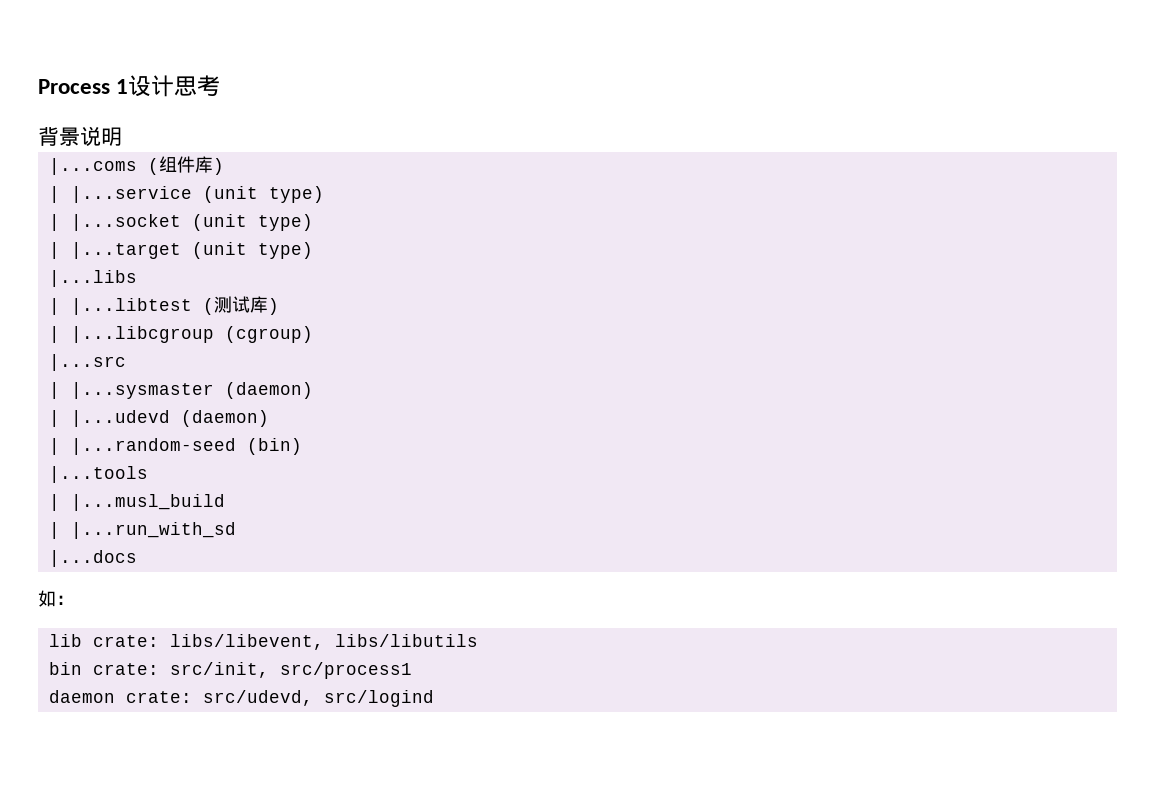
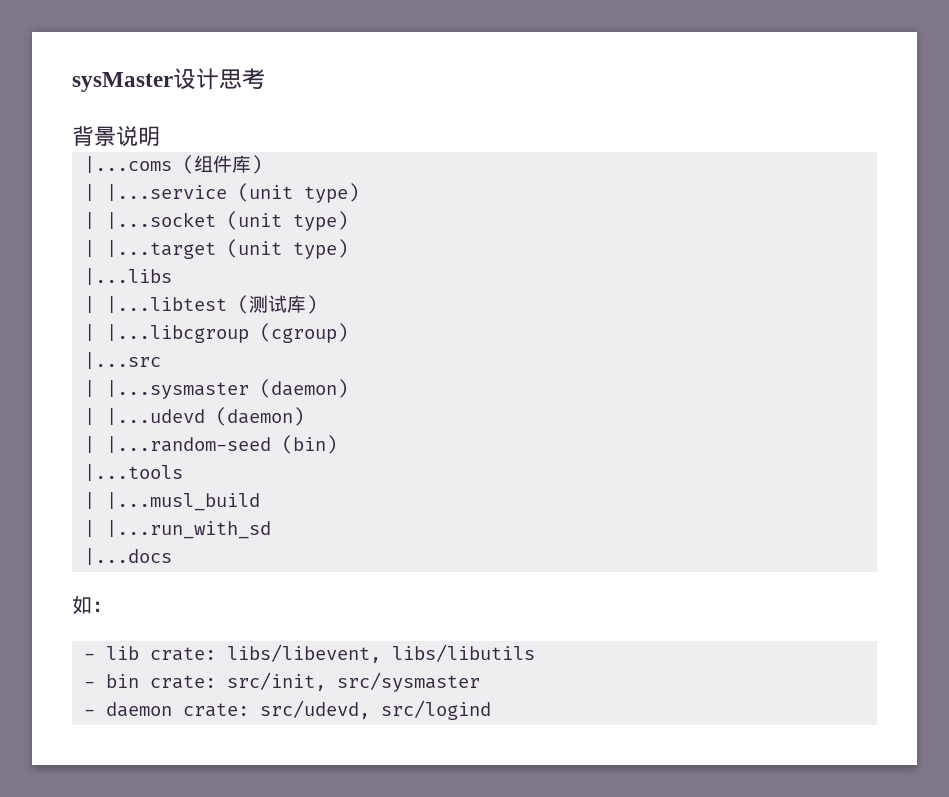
- Process 1设计思考
+ sysMaster设计思考
- lib crate: libs/libevent, libs/libutils
+ - lib crate: libs/libevent, libs/libutils
- bin crate: src/init, src/process1
- daemon crate: src/udevd, src/logind
+ - bin crate: src/init, src/sysmaster
+ - daemon crate: src/udevd, src/logind

